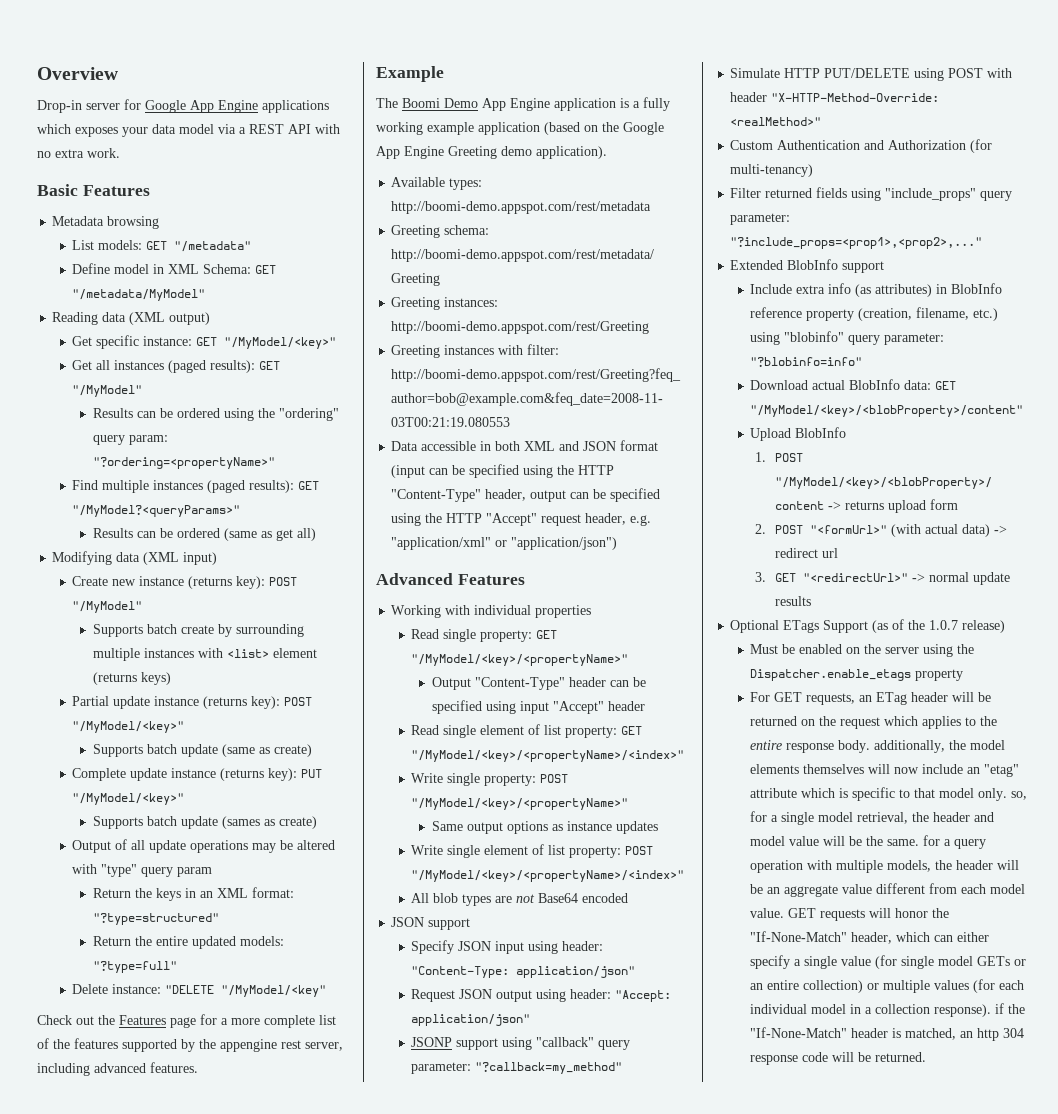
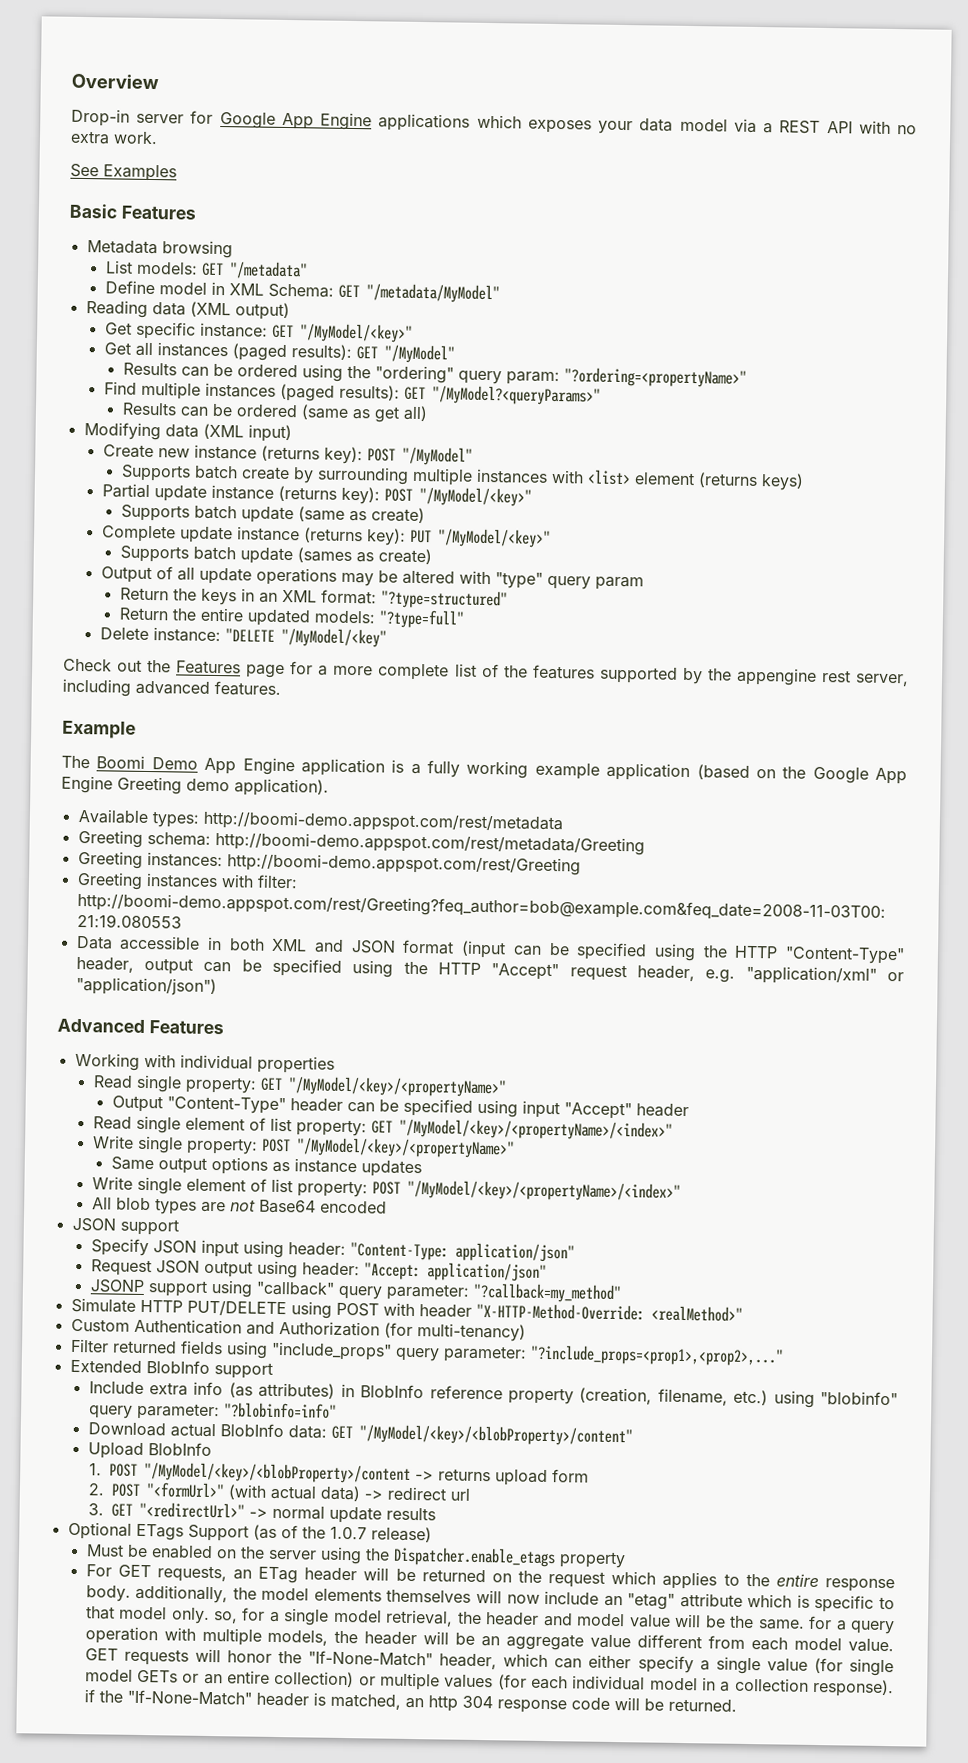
+ See Examples

